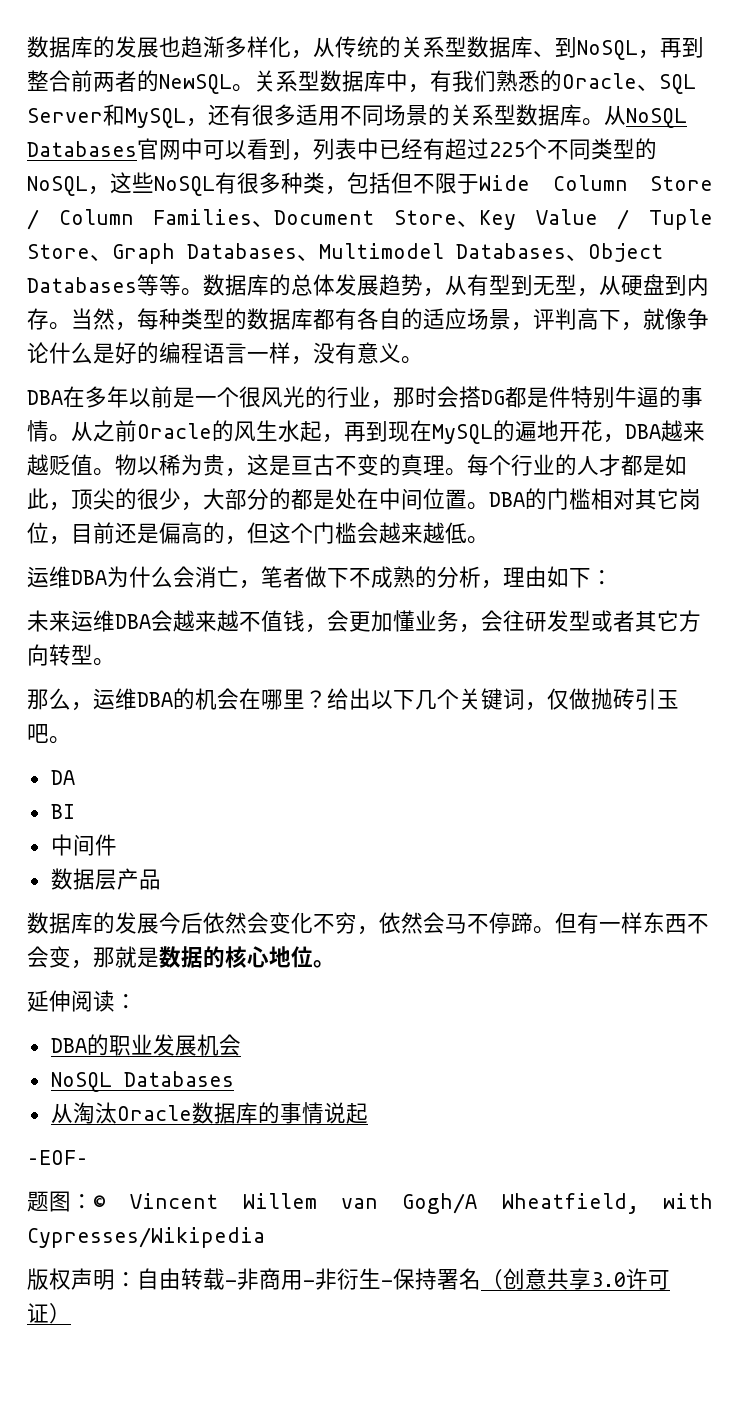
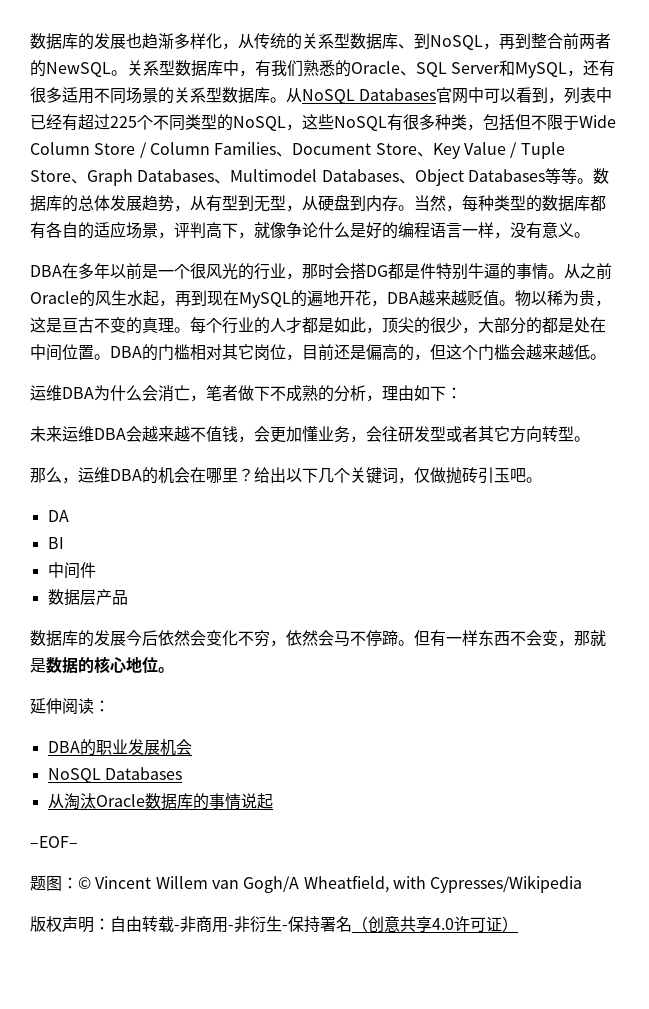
- 版权声明：自由转载-非商用-非衍生-保持署名（创意共享3.0许可证）
+ 版权声明：自由转载-非商用-非衍生-保持署名（创意共享4.0许可证）

